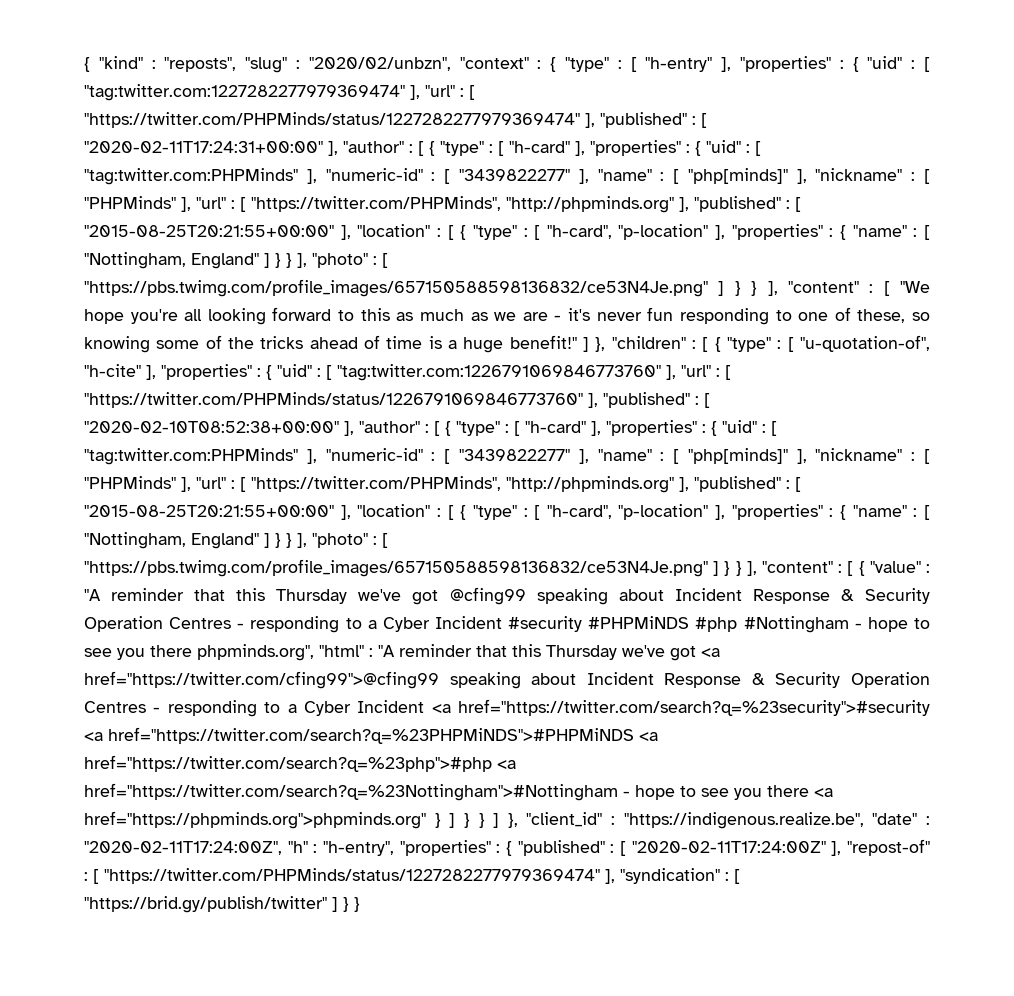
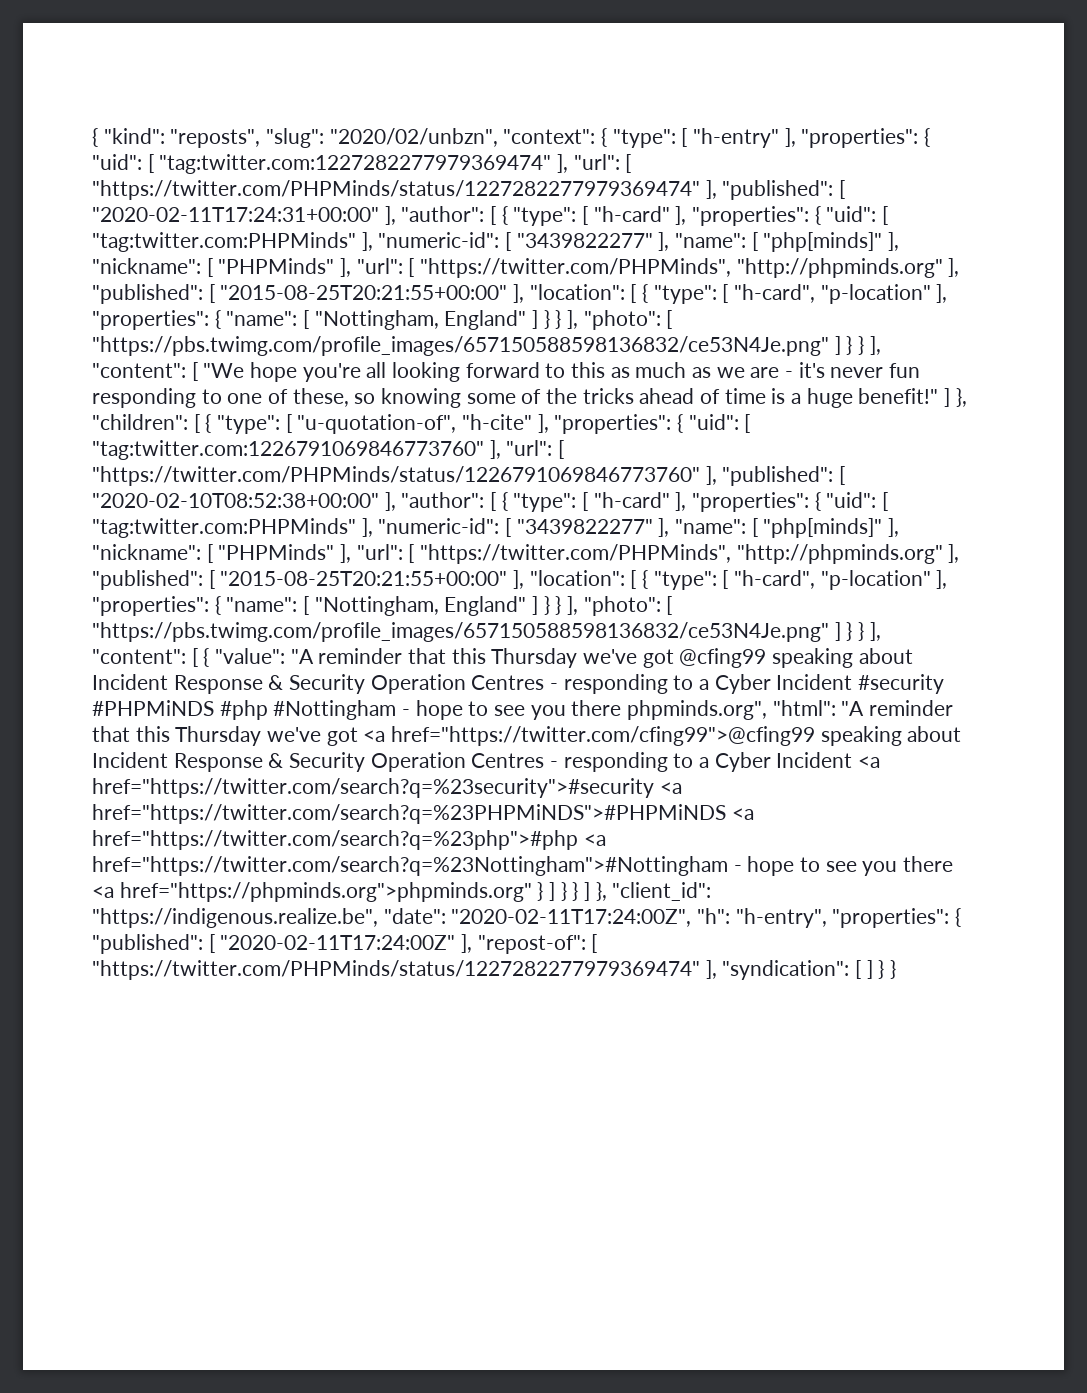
- { "kind" : "reposts", "slug" : "2020/02/unbzn", "context" : { "type" : [ "h-entry" ], "properties" : { "uid" :
+ { "kind": "reposts", "slug": "2020/02/unbzn", "context": { "type": [ "h-entry" ], "properties": { "uid":
- [ "tag:twitter.com:1227282277979369474" ], "url" : [ "https://twitter.com/PHPMinds/status/1227282277979369474" ], "published" :
+ [ "tag:twitter.com:1227282277979369474" ], "url": [ "https://twitter.com/PHPMinds/status/1227282277979369474" ], "published":
- [ "2020-02-11T17:24:31+00:00" ], "author" : [ { "type" : [ "h-card" ], "properties" : { "uid" : [ "tag:twitter.com:PHPMinds" ], "numeric-id" : [ "3439822277" ], "name" : [ "php[minds]" ], "nickname" : [ "PHPMinds" ], "url" : [ "https://twitter.com/PHPMinds", "http://phpminds.org" ], "published" : [ "2015-08-25T20:21:55+00:00" ], "location" : [ { "type" : [ "h-card", "p-location" ], "properties" : { "name" : [ "Nottingham, England" ] } } ], "photo" : [ "https://pbs.twimg.com/profile_images/657150588598136832/ce53N4Je.png" ] } } ], "content" :
+ [ "2020-02-11T17:24:31+00:00" ], "author": [ { "type": [ "h-card" ], "properties": { "uid": [ "tag:twitter.com:PHPMinds" ], "numeric-id": [ "3439822277" ], "name": [ "php[minds]" ], "nickname": [ "PHPMinds" ], "url": [ "https://twitter.com/PHPMinds", "http://phpminds.org" ], "published": [ "2015-08-25T20:21:55+00:00" ], "location": [ { "type": [ "h-card", "p-location" ], "properties": { "name": [ "Nottingham, England" ] } } ], "photo": [ "https://pbs.twimg.com/profile_images/657150588598136832/ce53N4Je.png" ] } } ], "content":
- [ "We hope you're all looking forward to this as much as we are - it's never fun responding to one of these, so knowing some of the tricks ahead of time is a huge benefit!" ] }, "children" : [ { "type" : [ "u-quotation-of", "h-cite" ], "properties" : { "uid" :
+ [ "We hope you're all looking forward to this as much as we are - it's never fun responding to one of these, so knowing some of the tricks ahead of time is a huge benefit!" ] }, "children": [ { "type": [ "u-quotation-of", "h-cite" ], "properties": { "uid":
- [ "tag:twitter.com:1226791069846773760" ], "url" :
+ [ "tag:twitter.com:1226791069846773760" ], "url":
- [ "https://twitter.com/PHPMinds/status/1226791069846773760" ], "published" :
+ [ "https://twitter.com/PHPMinds/status/1226791069846773760" ], "published":
- [ "2020-02-10T08:52:38+00:00" ], "author" : [ { "type" : [ "h-card" ], "properties" : { "uid" : [ "tag:twitter.com:PHPMinds" ], "numeric-id" : [ "3439822277" ], "name" : [ "php[minds]" ], "nickname" : [ "PHPMinds" ], "url" : [ "https://twitter.com/PHPMinds", "http://phpminds.org" ], "published" : [ "2015-08-25T20:21:55+00:00" ], "location" : [ { "type" : [ "h-card", "p-location" ], "properties" : { "name" : [ "Nottingham, England" ] } } ], "photo" : [ "https://pbs.twimg.com/profile_images/657150588598136832/ce53N4Je.png" ] } } ], "content" : [ { "value" :
+ [ "2020-02-10T08:52:38+00:00" ], "author": [ { "type": [ "h-card" ], "properties": { "uid": [ "tag:twitter.com:PHPMinds" ], "numeric-id": [ "3439822277" ], "name": [ "php[minds]" ], "nickname": [ "PHPMinds" ], "url": [ "https://twitter.com/PHPMinds", "http://phpminds.org" ], "published": [ "2015-08-25T20:21:55+00:00" ], "location": [ { "type": [ "h-card", "p-location" ], "properties": { "name": [ "Nottingham, England" ] } } ], "photo": [ "https://pbs.twimg.com/profile_images/657150588598136832/ce53N4Je.png" ] } } ], "content": [ { "value":
- "A reminder that this Thursday we've got @cfing99 speaking about Incident Response & Security Operation Centres - responding to a Cyber Incident #security #PHPMiNDS #php #Nottingham - hope to see you there phpminds.org", "html" :
+ "A reminder that this Thursday we've got @cfing99 speaking about Incident Response & Security Operation Centres - responding to a Cyber Incident #security #PHPMiNDS #php #Nottingham - hope to see you there phpminds.org", "html":
- "A reminder that this Thursday we've got <a href="https://twitter.com/cfing99">@cfing99 speaking about Incident Response & Security Operation Centres - responding to a Cyber Incident <a href="https://twitter.com/search?q=%23security">#security <a href="https://twitter.com/search?q=%23PHPMiNDS">#PHPMiNDS <a href="https://twitter.com/search?q=%23php">#php <a href="https://twitter.com/search?q=%23Nottingham">#Nottingham - hope to see you there <a href="https://phpminds.org">phpminds.org" } ] } } ] }, "client_id" : "https://indigenous.realize.be", "date" : "2020-02-11T17:24:00Z", "h" : "h-entry", "properties" : { "published" :
+ "A reminder that this Thursday we've got <a href="https://twitter.com/cfing99">@cfing99 speaking about Incident Response & Security Operation Centres - responding to a Cyber Incident <a href="https://twitter.com/search?q=%23security">#security <a href="https://twitter.com/search?q=%23PHPMiNDS">#PHPMiNDS <a href="https://twitter.com/search?q=%23php">#php <a href="https://twitter.com/search?q=%23Nottingham">#Nottingham - hope to see you there <a href="https://phpminds.org">phpminds.org" } ] } } ] }, "client_id": "https://indigenous.realize.be", "date": "2020-02-11T17:24:00Z", "h": "h-entry", "properties": { "published":
- [ "2020-02-11T17:24:00Z" ], "repost-of" : [ "https://twitter.com/PHPMinds/status/1227282277979369474" ], "syndication" : [ "https://brid.gy/publish/twitter" ] } }
+ [ "2020-02-11T17:24:00Z" ], "repost-of": [ "https://twitter.com/PHPMinds/status/1227282277979369474" ], "syndication": [ ] } }

